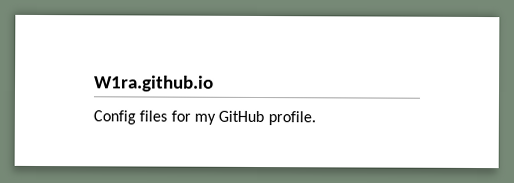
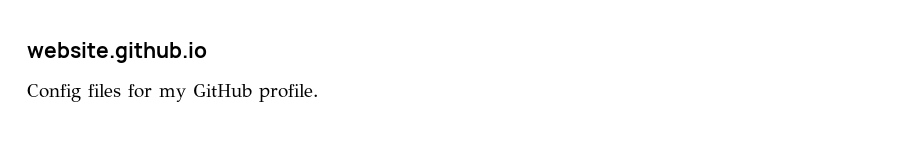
- W1ra.github.io
+ website.github.io

